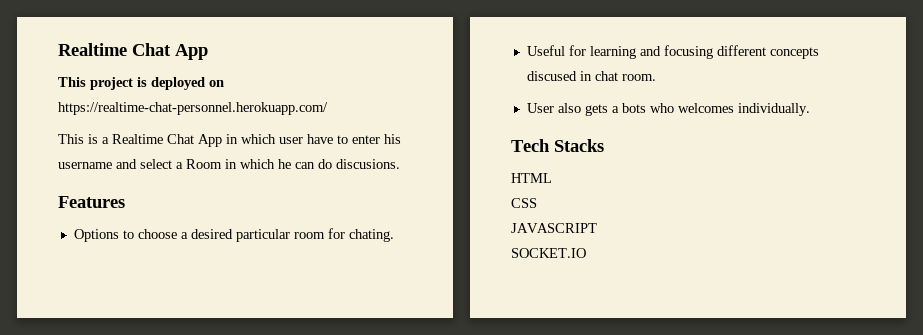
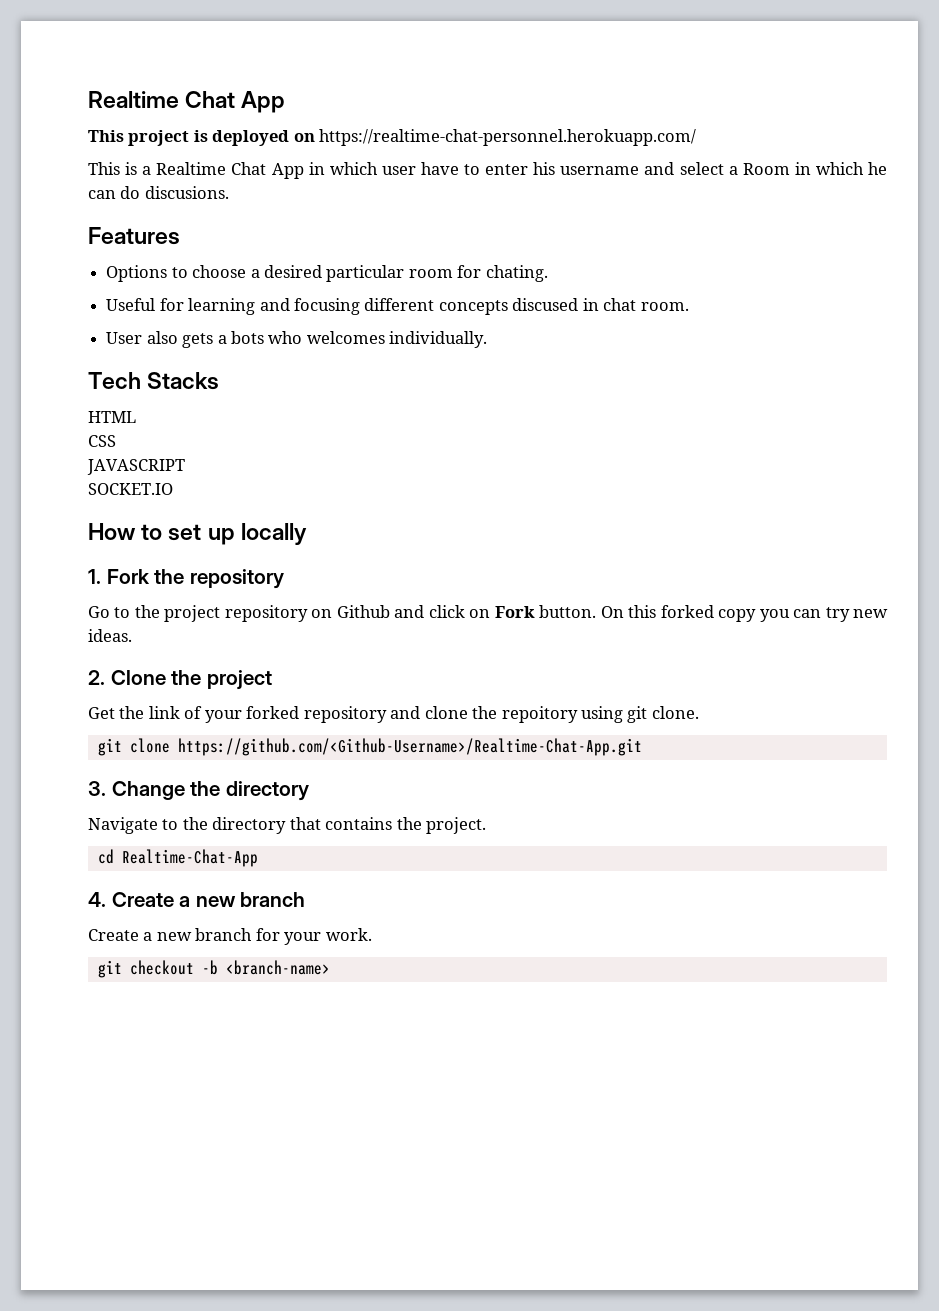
+ How to set up locally
+ 1. Fork the repository
+ Go to the project repository on Github and click on Fork button. On this forked copy you can try new ideas.
+ 2. Clone the project
+ Get the link of your forked repository and clone the repoitory using git clone.
+ git clone https://github.com/<Github-Username>/Realtime-Chat-App.git
+ 3. Change the directory
+ Navigate to the directory that contains the project.
+ cd Realtime-Chat-App
+ 4. Create a new branch
+ Create a new branch for your work.
+ git checkout -b <branch-name>

